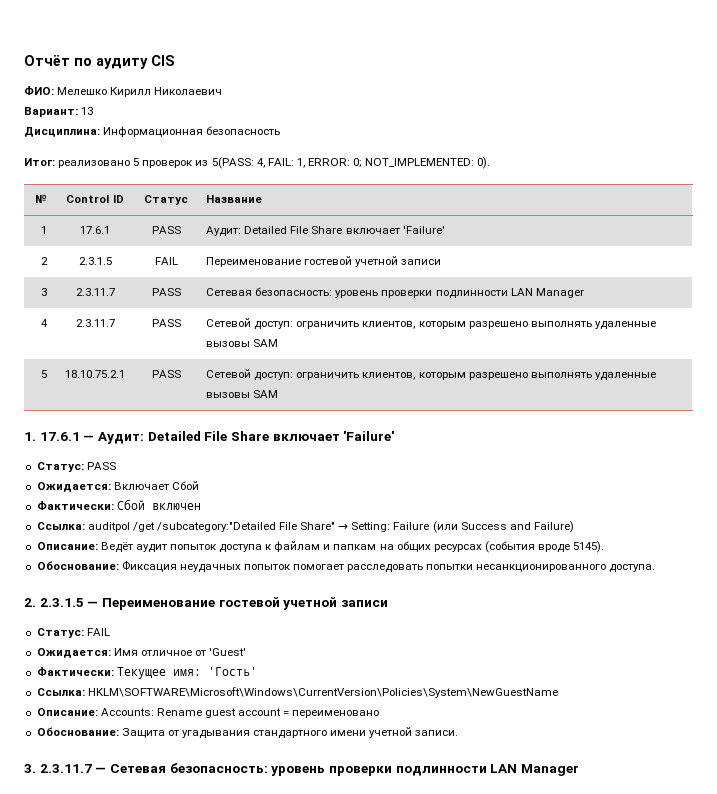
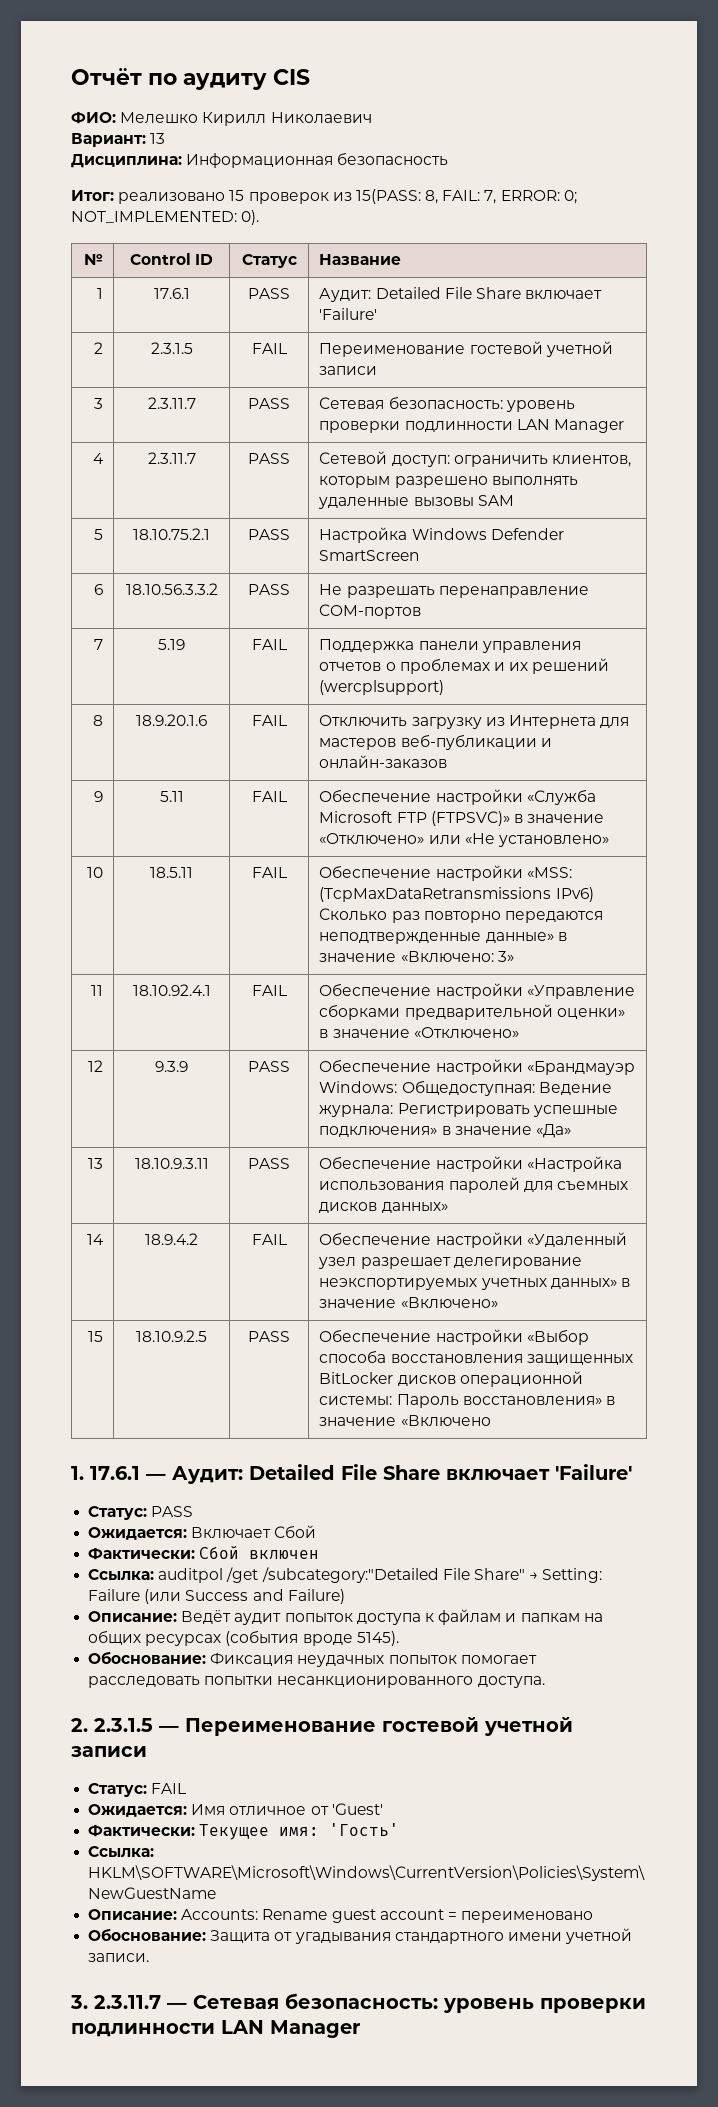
- Итог: реализовано 5 проверок из 5(PASS: 4, FAIL: 1, ERROR: 0; NOT_IMPLEMENTED: 0).
+ Итог: реализовано 15 проверок из 15(PASS: 8, FAIL: 7, ERROR: 0; NOT_IMPLEMENTED: 0).
- 5 | 18.10.75.2.1 | PASS | Сетевой доступ: ограничить клиентов, которым разрешено выполнять удаленные вызовы SAM
+ 5 | 18.10.75.2.1 | PASS | Настройка Windows Defender SmartScreen
+ 6 | 18.10.56.3.3.2 | PASS | Не разрешать перенаправление COM-портов
+ 7 | 5.19 | FAIL | Поддержка панели управления отчетов о проблемах и их решений (wercplsupport)
+ 8 | 18.9.20.1.6 | FAIL | Отключить загрузку из Интернета для мастеров веб-публикации и онлайн-заказов
+ 9 | 5.11 | FAIL | Обеспечение настройки «Служба Microsoft FTP (FTPSVC)» в значение «Отключено» или «Не установлено»
+ 10 | 18.5.11 | FAIL | Обеспечение настройки «MSS: (TcpMaxDataRetransmissions IPv6) Сколько раз повторно передаются неподтвержденные данные» в значение «Включено: 3»
+ 11 | 18.10.92.4.1 | FAIL | Обеспечение настройки «Управление сборками предварительной оценки» в значение «Отключено»
+ 12 | 9.3.9 | PASS | Обеспечение настройки «Брандмауэр Windows: Общедоступная: Ведение журнала: Регистрировать успешные подключения» в значение «Да»
+ 13 | 18.10.9.3.11 | PASS | Обеспечение настройки «Настройка использования паролей для съемных дисков данных»
+ 14 | 18.9.4.2 | FAIL | Обеспечение настройки «Удаленный узел разрешает делегирование неэкспортируемых учетных данных» в значение «Включено»
+ 15 | 18.10.9.2.5 | PASS | Обеспечение настройки «Выбор способа восстановления защищенных BitLocker дисков операционной системы: Пароль восстановления» в значение «Включено

